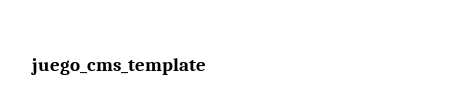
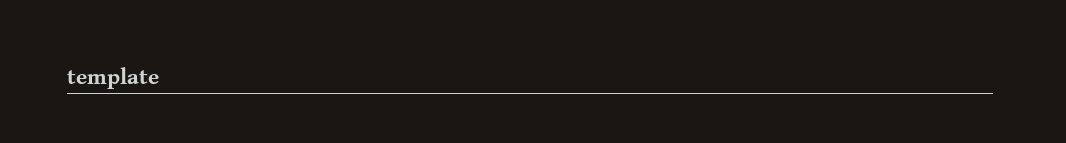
- juego_cms_template
+ template

